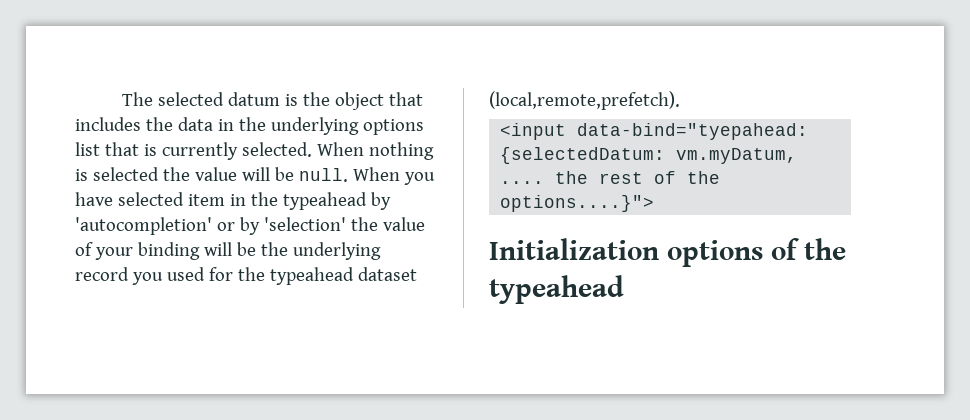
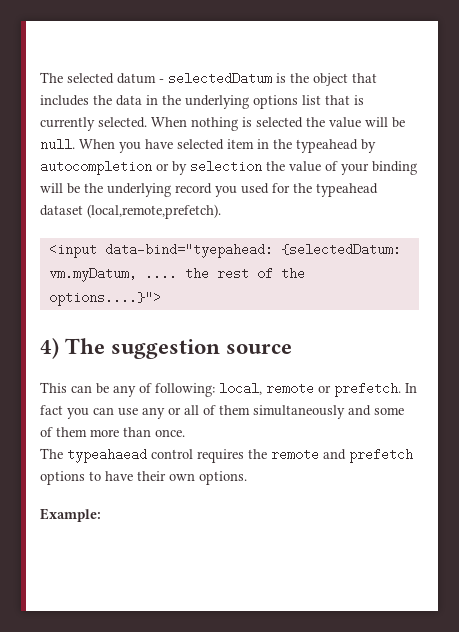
- The selected datum is the object that includes the data in the underlying options list that is currently selected.
+ The selected datum - selectedDatum is the object that includes the data in the underlying options list that is currently selected.
- When you have selected item in the typeahead by 'autocompletion' or by 'selection' the value of your binding will be the underlying record you used for the typeahead dataset (local,remote,prefetch).
+ When you have selected item in the typeahead by autocompletion or by selection the value of your binding will be the underlying record you used for the typeahead dataset (local,remote,prefetch).
- Initialization options of the typeahead
+ 4) The suggestion source
+ This can be any of following: local, remote or prefetch. In fact you can use any or all of them simultaneously and some of them more than once.
+ The typeahaead control requires the remote and prefetch options to have their own options.
+ Example:

